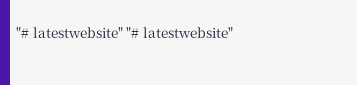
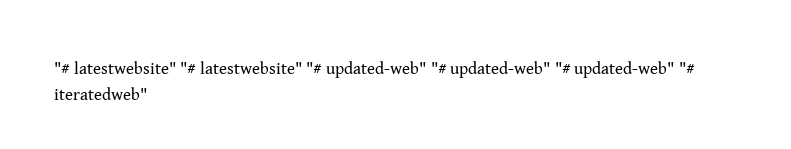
- "# latestwebsite" "# latestwebsite"
+ "# latestwebsite" "# latestwebsite" "# updated-web" "# updated-web" "# updated-web" "# iteratedweb"

